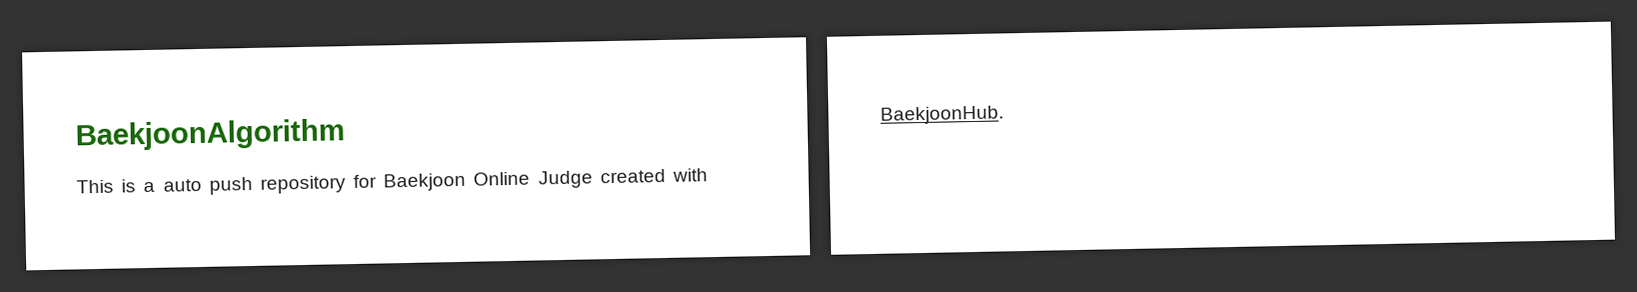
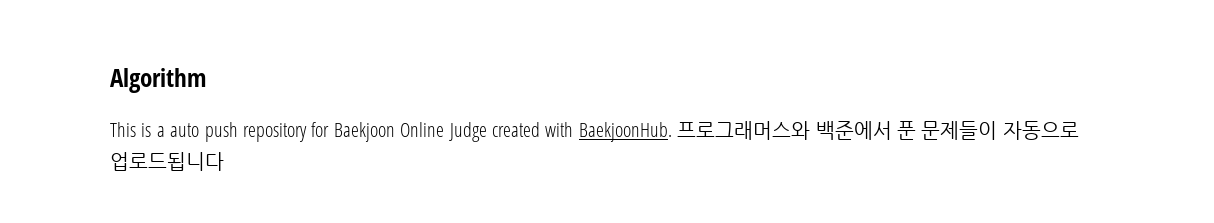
- BaekjoonAlgorithm
+ Algorithm
+ 프로그래머스와 백준에서 푼 문제들이 자동으로 업로드됩니다

